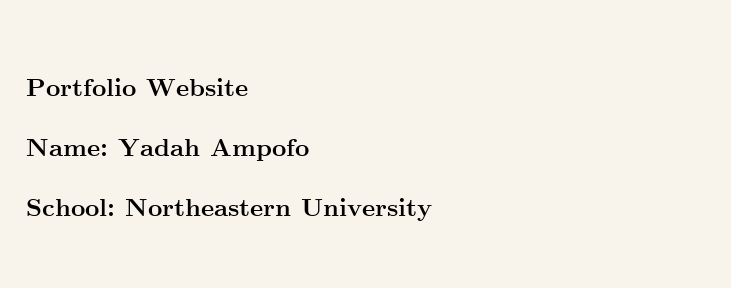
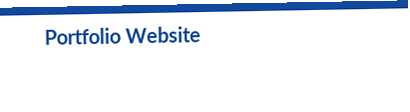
- Name: Yadah Ampofo
- School: Northeastern University

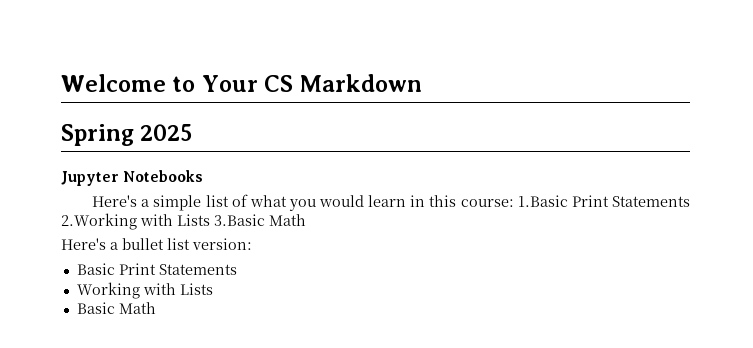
- Portfolio Website
+ Welcome to Your CS Markdown
+ Spring 2025
+ Jupyter Notebooks
+ Here's a simple list of what you would learn in this course: 1.Basic Print Statements 2.Working with Lists 3.Basic Math
+ Here's a bullet list version:
+ Basic Print Statements
+ Working with Lists
+ Basic Math

